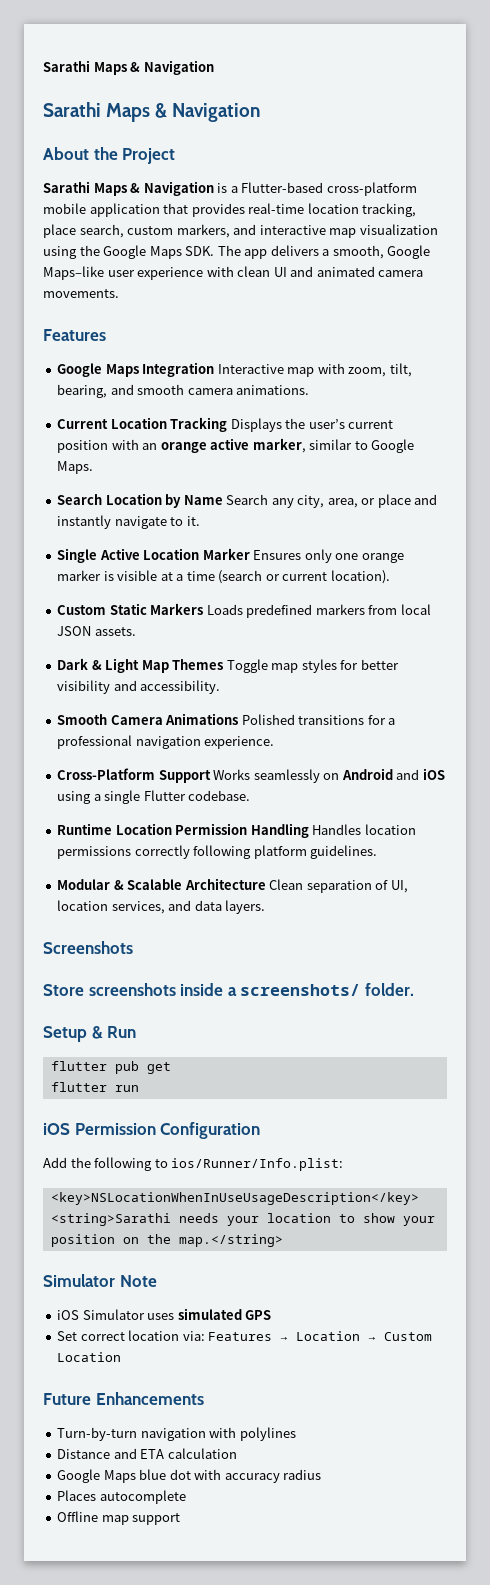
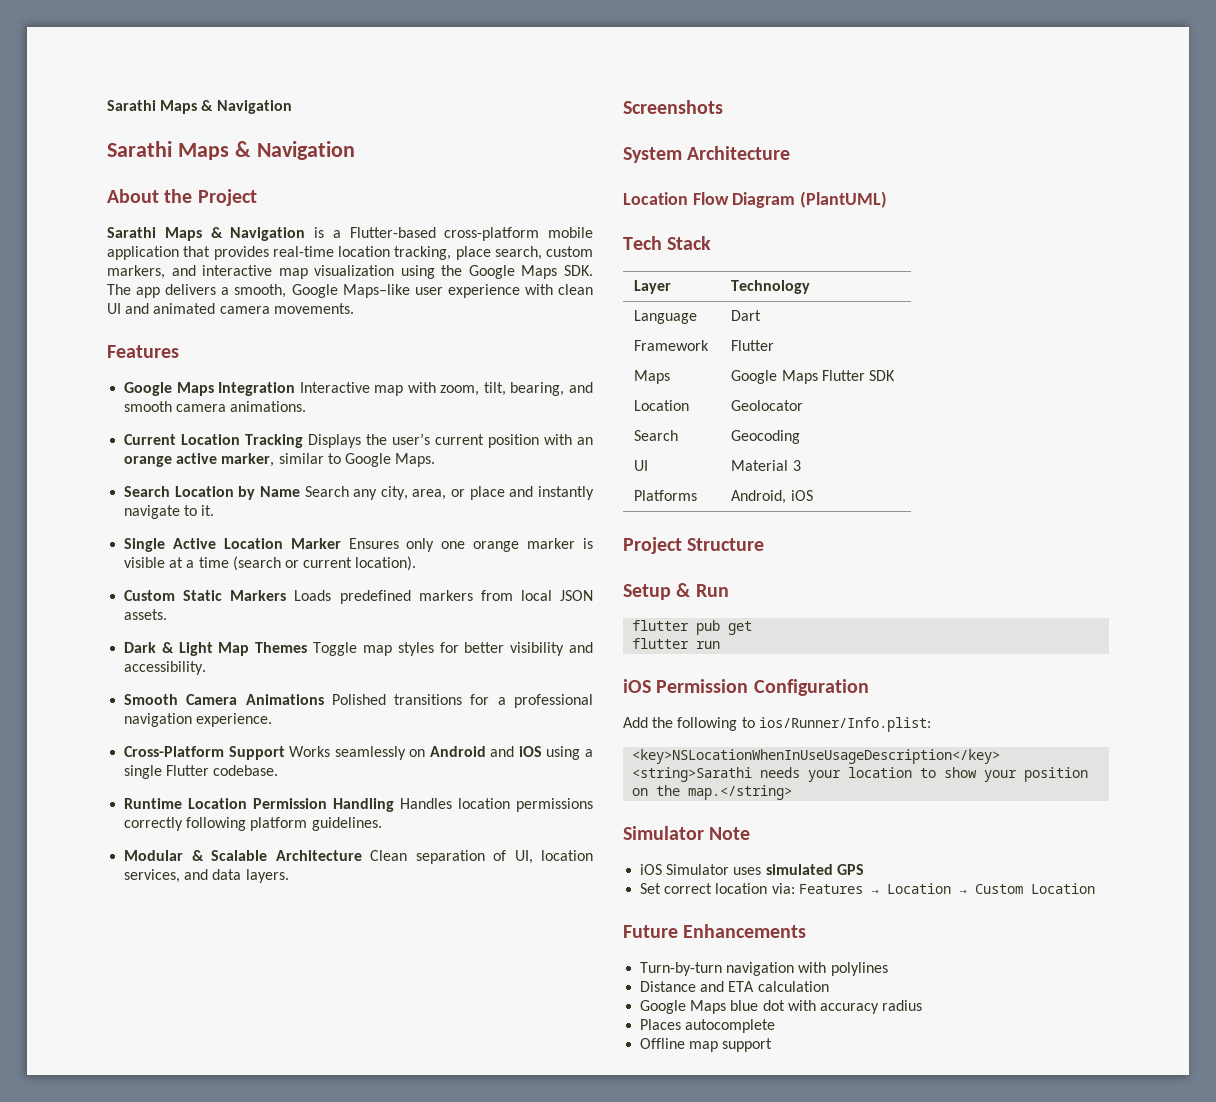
- Store screenshots inside a screenshots/ folder.
+ System Architecture
+ Location Flow Diagram (PlantUML)
+ Tech Stack
+ Layer | Technology
+ Language | Dart
+ Framework | Flutter
+ Maps | Google Maps Flutter SDK
+ Location | Geolocator
+ Search | Geocoding
+ UI | Material 3
+ Platforms | Android, iOS
+ Project Structure

